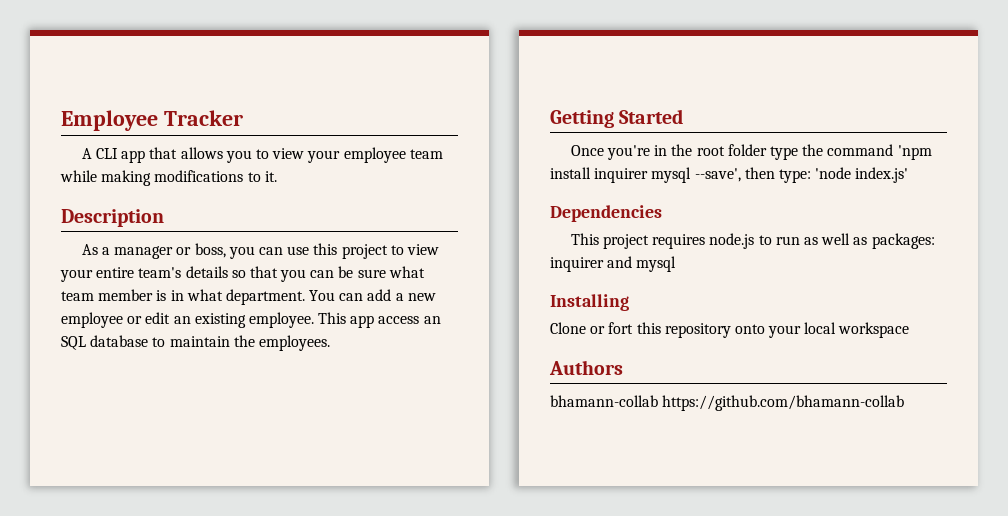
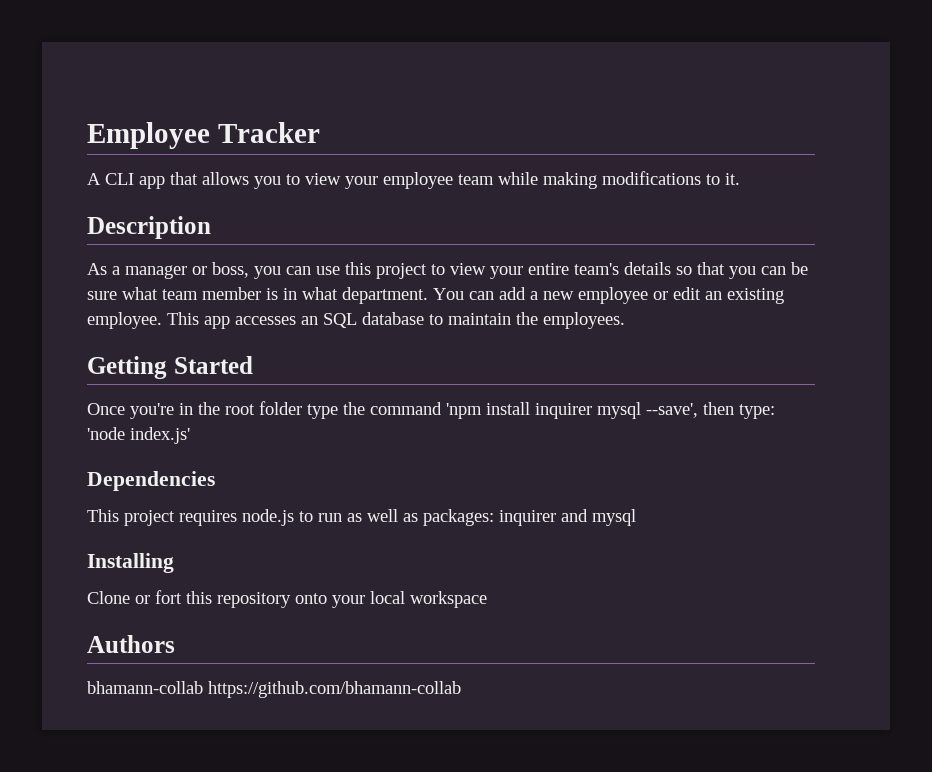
- This app access an SQL database to maintain the employees.
+ This app accesses an SQL database to maintain the employees.

